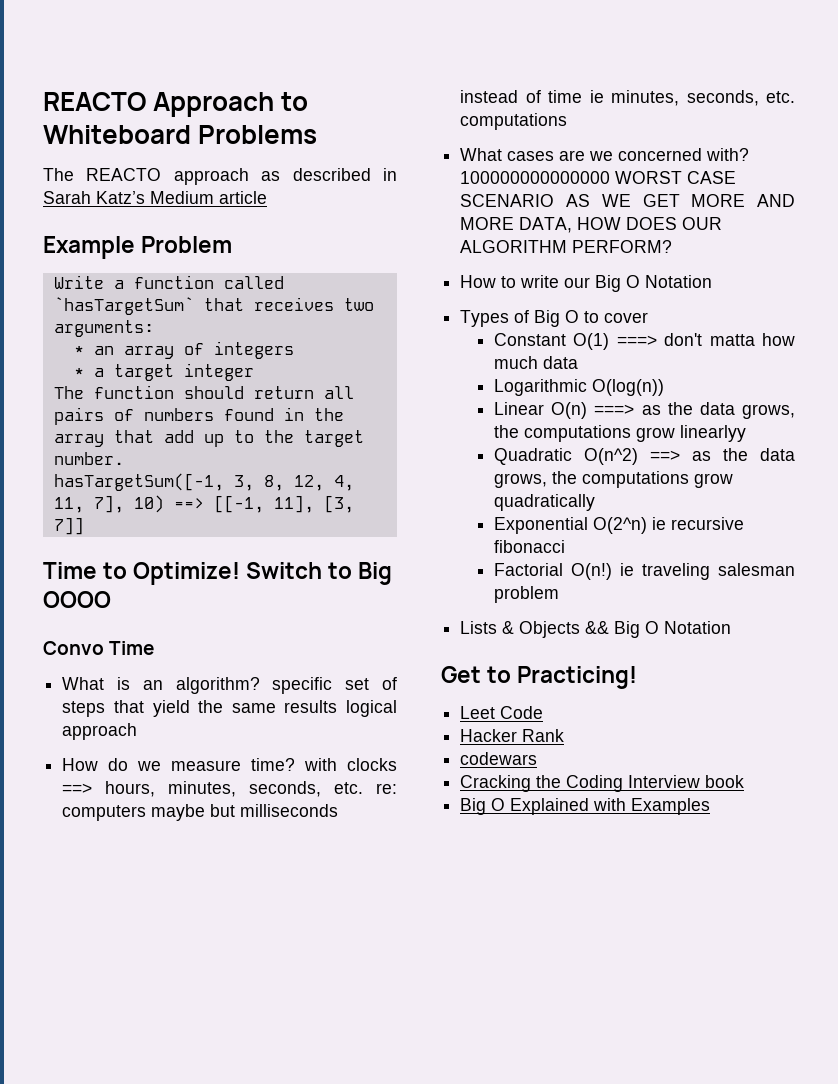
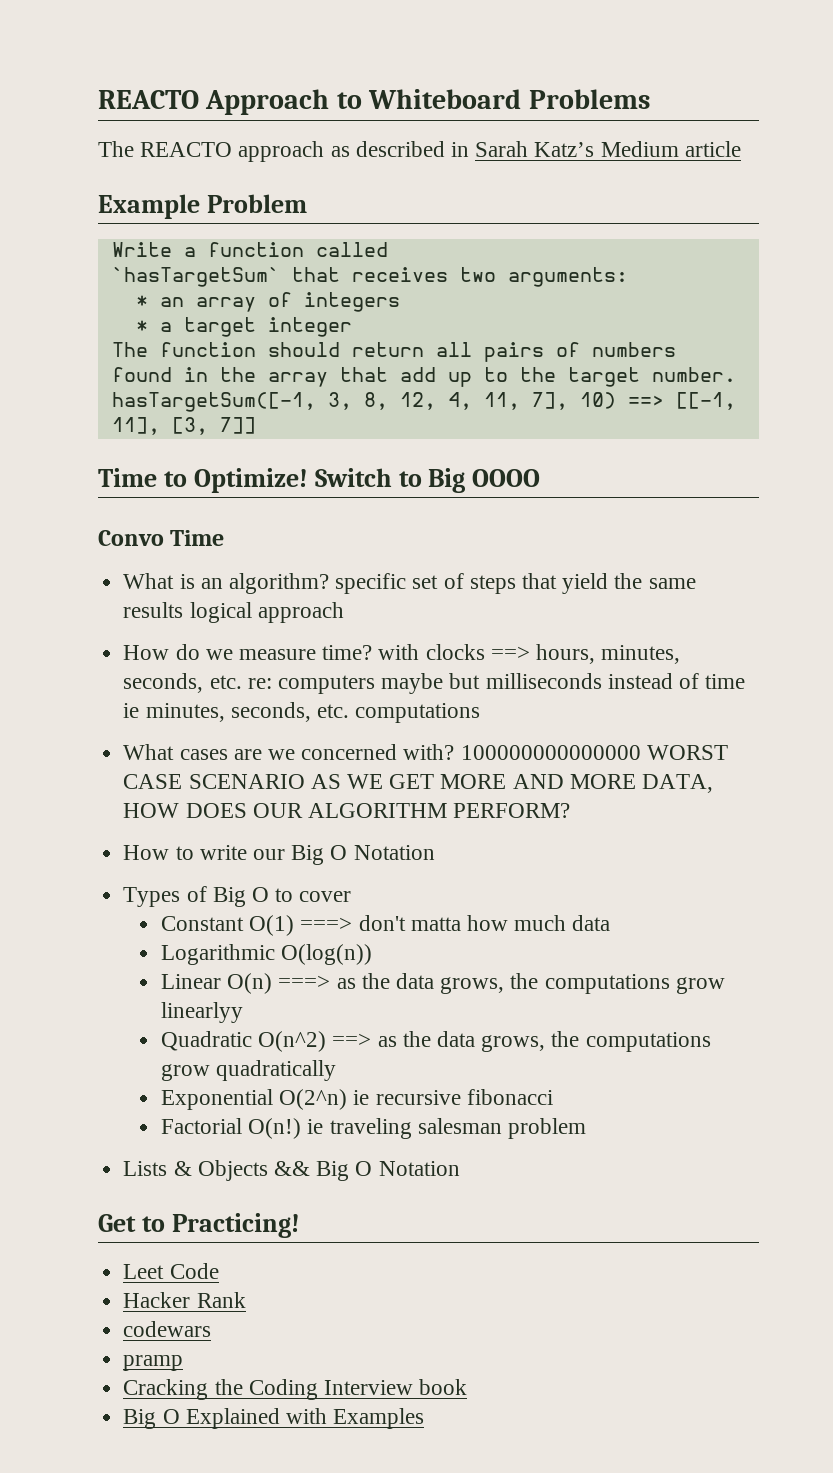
+ pramp

